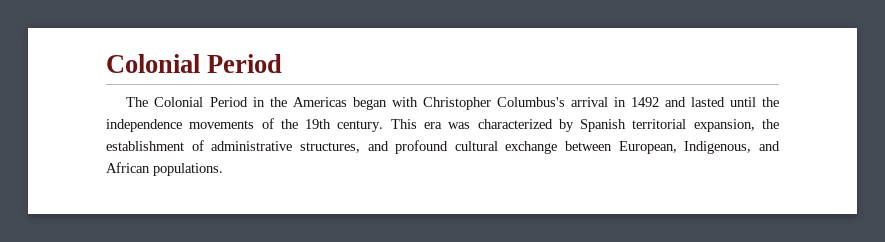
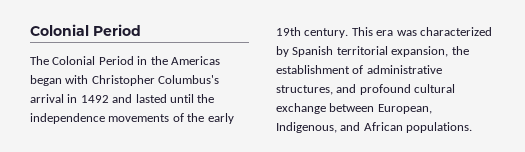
- The Colonial Period in the Americas began with Christopher Columbus's arrival in 1492 and lasted until the independence movements of the 19th century.
+ The Colonial Period in the Americas began with Christopher Columbus's arrival in 1492 and lasted until the independence movements of the early 19th century.

